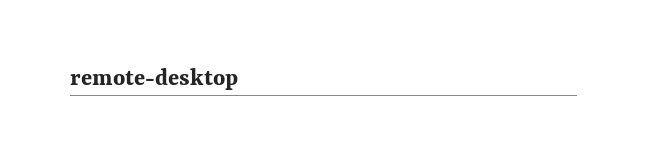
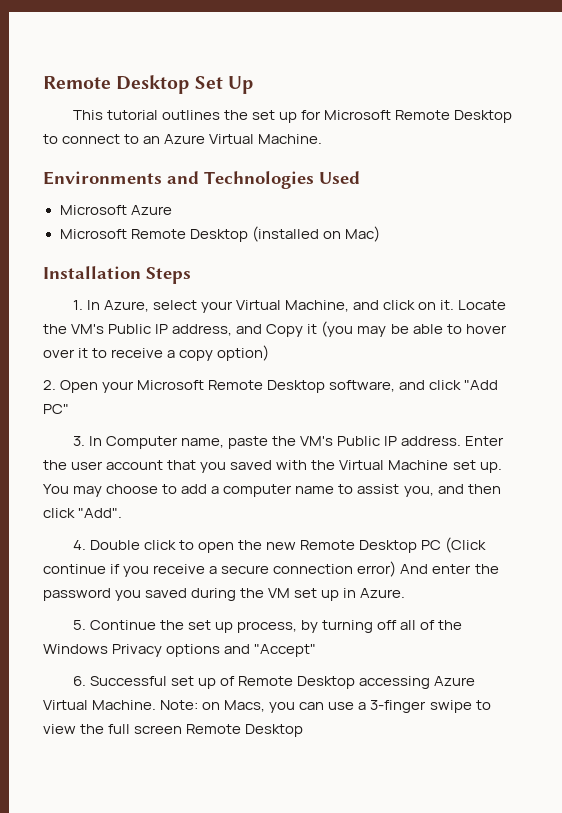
- remote-desktop
+ Remote Desktop Set Up
+ This tutorial outlines the set up for Microsoft Remote Desktop to connect to an Azure Virtual Machine.
+ Environments and Technologies Used
+ Microsoft Azure
+ Microsoft Remote Desktop (installed on Mac)
+ Installation Steps
+ 1. In Azure, select your Virtual Machine, and click on it. Locate the VM's Public IP address, and Copy it (you may be able to hover over it to receive a copy option)
+ 2. Open your Microsoft Remote Desktop software, and click "Add PC"
+ 3. In Computer name, paste the VM's Public IP address. Enter the user account that you saved with the Virtual Machine set up. You may choose to add a computer name to assist you, and then click "Add".
+ 4. Double click to open the new Remote Desktop PC (Click continue if you receive a secure connection error) And enter the password you saved during the VM set up in Azure.
+ 5. Continue the set up process, by turning off all of the Windows Privacy options and "Accept"
+ 6. Successful set up of Remote Desktop accessing Azure Virtual Machine. Note: on Macs, you can use a 3-finger swipe to view the full screen Remote Desktop

